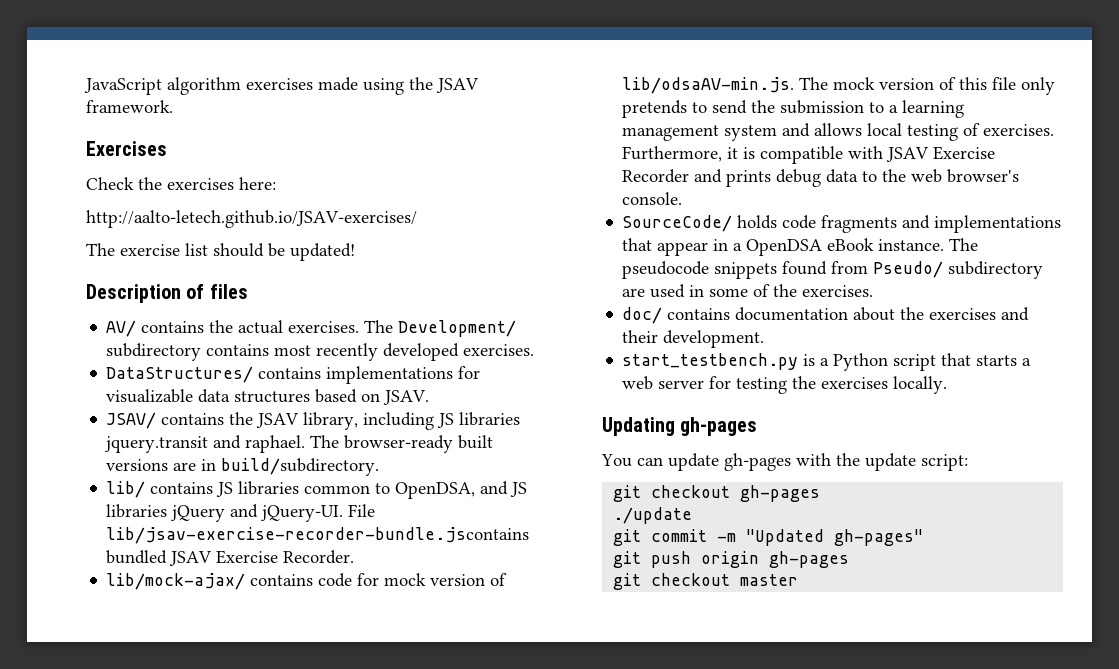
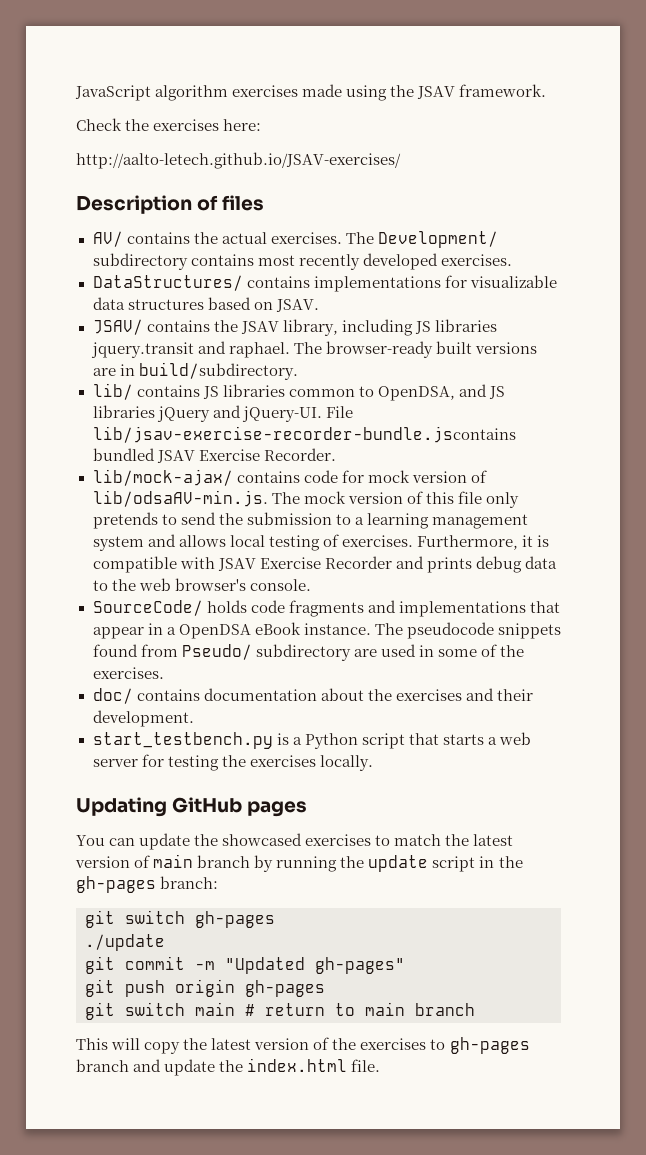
- Exercises
- The exercise list should be updated!
- Updating gh-pages
+ Updating GitHub pages
- You can update gh-pages with the update script:
- git checkout gh-pages
+ You can update the showcased exercises to match the latest version of main branch by running the update script in the gh-pages branch:
+ git switch gh-pages
- git checkout master
+ git switch main # return to main branch
+ This will copy the latest version of the exercises to gh-pages branch and update the index.html file.

